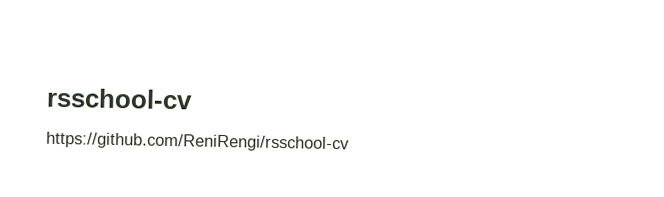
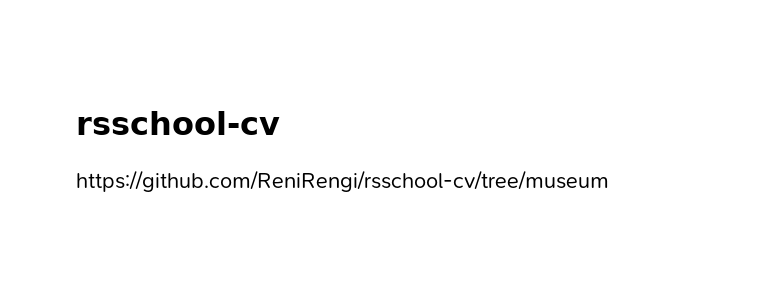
- https://github.com/ReniRengi/rsschool-cv
+ https://github.com/ReniRengi/rsschool-cv/tree/museum

